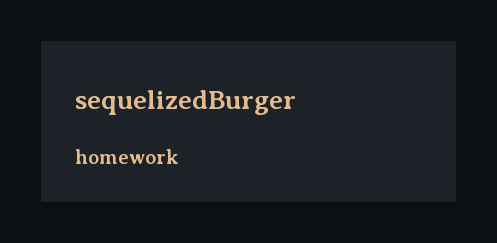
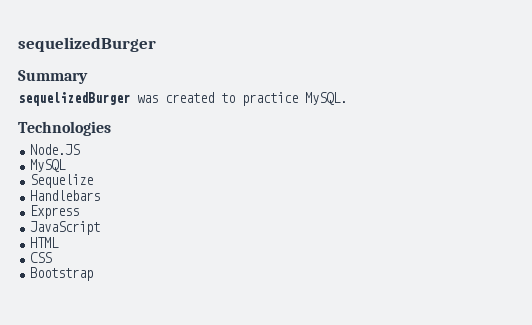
- homework
+ Summary
+ sequelizedBurger was created to practice MySQL.
+ Technologies
+ Node.JS
+ MySQL
+ Sequelize
+ Handlebars
+ Express
+ JavaScript
+ HTML
+ CSS
+ Bootstrap

